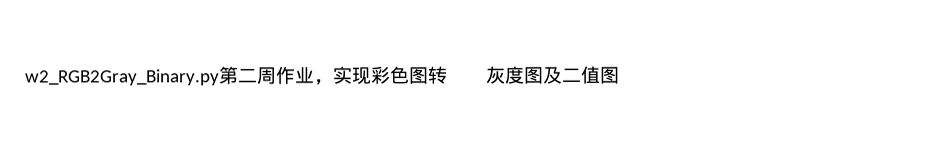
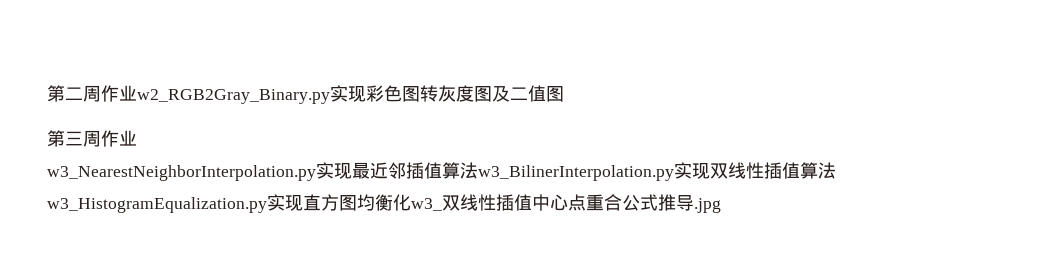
- w2_RGB2Gray_Binary.py第二周作业，实现彩色图转灰度图及二值图
+ 第二周作业w2_RGB2Gray_Binary.py实现彩色图转灰度图及二值图
+ 第三周作业
+ w3_NearestNeighborInterpolation.py实现最近邻插值算法w3_BilinerInterpolation.py实现双线性插值算法w3_HistogramEqualization.py实现直方图均衡化w3_双线性插值中心点重合公式推导.jpg

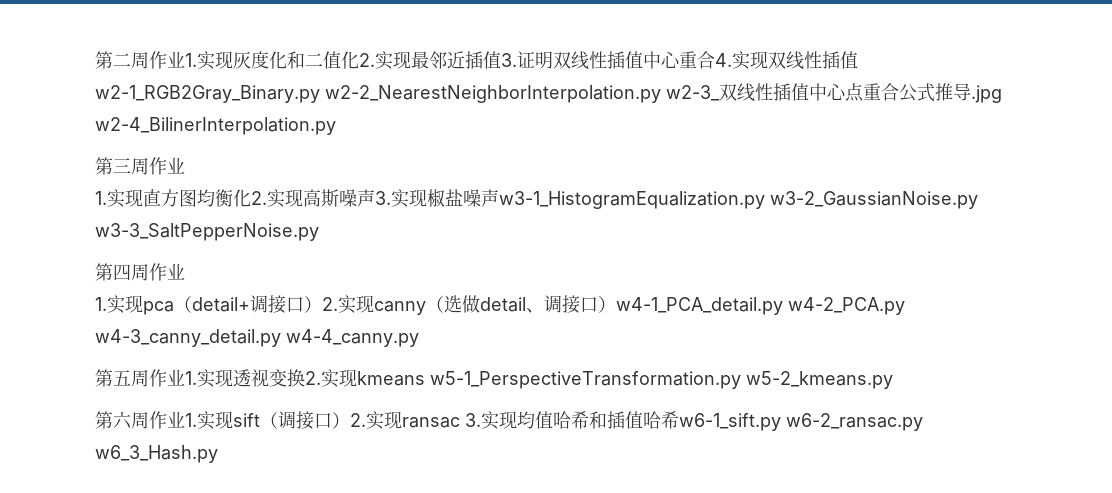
- 第二周作业w2_RGB2Gray_Binary.py实现彩色图转灰度图及二值图
+ 第二周作业1.实现灰度化和二值化2.实现最邻近插值3.证明双线性插值中心重合4.实现双线性插值w2-1_RGB2Gray_Binary.py w2-2_NearestNeighborInterpolation.py w2-3_双线性插值中心点重合公式推导.jpg w2-4_BilinerInterpolation.py
  第三周作业
- w3_NearestNeighborInterpolation.py实现最近邻插值算法w3_BilinerInterpolation.py实现双线性插值算法w3_HistogramEqualization.py实现直方图均衡化w3_双线性插值中心点重合公式推导.jpg
+ 1.实现直方图均衡化2.实现高斯噪声3.实现椒盐噪声w3-1_HistogramEqualization.py w3-2_GaussianNoise.py w3-3_SaltPepperNoise.py
+ 第四周作业
+ 1.实现pca（detail+调接口）2.实现canny（选做detail、调接口）w4-1_PCA_detail.py w4-2_PCA.py w4-3_canny_detail.py w4-4_canny.py
+ 第五周作业1.实现透视变换2.实现kmeans w5-1_PerspectiveTransformation.py w5-2_kmeans.py
+ 第六周作业1.实现sift（调接口）2.实现ransac 3.实现均值哈希和插值哈希w6-1_sift.py w6-2_ransac.py w6_3_Hash.py

